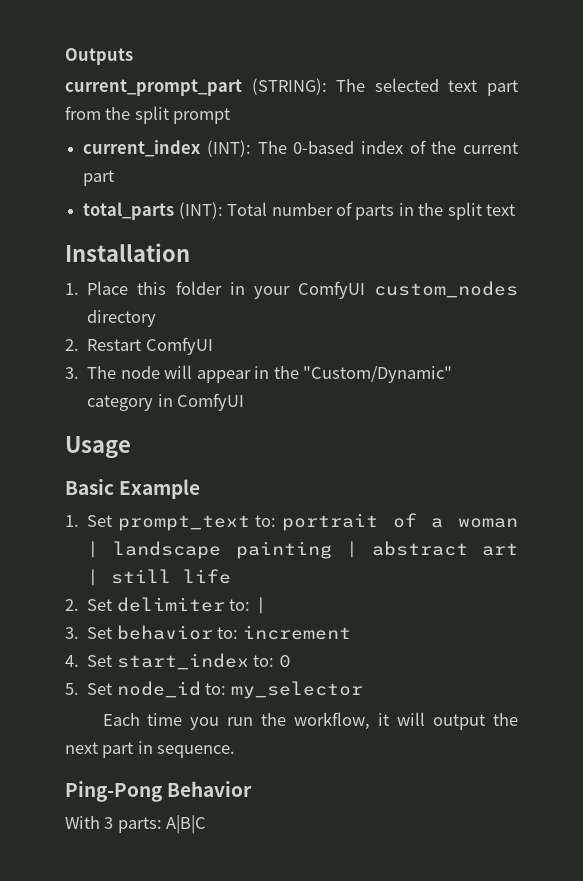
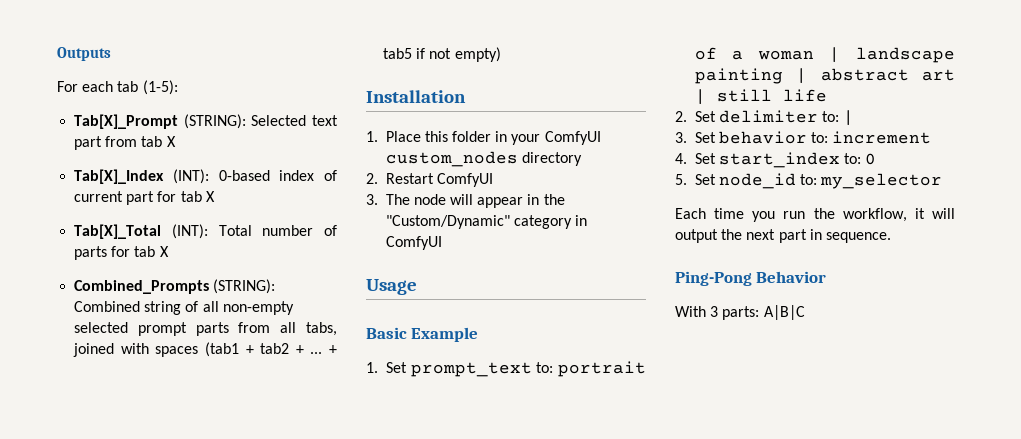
- current_prompt_part (STRING): The selected text part from the split prompt
- current_index (INT): The 0-based index of the current part
- total_parts (INT): Total number of parts in the split text
+ For each tab (1-5):
+ Tab[X]_Prompt (STRING): Selected text part from tab X
+ Tab[X]_Index (INT): 0-based index of current part for tab X
+ Tab[X]_Total (INT): Total number of parts for tab X
+ Combined_Prompts (STRING): Combined string of all non-empty selected prompt parts from all tabs, joined with spaces (tab1 + tab2 + ... + tab5 if not empty)

